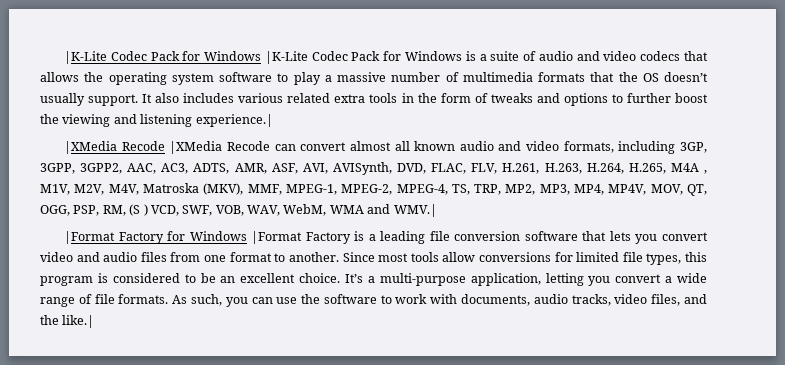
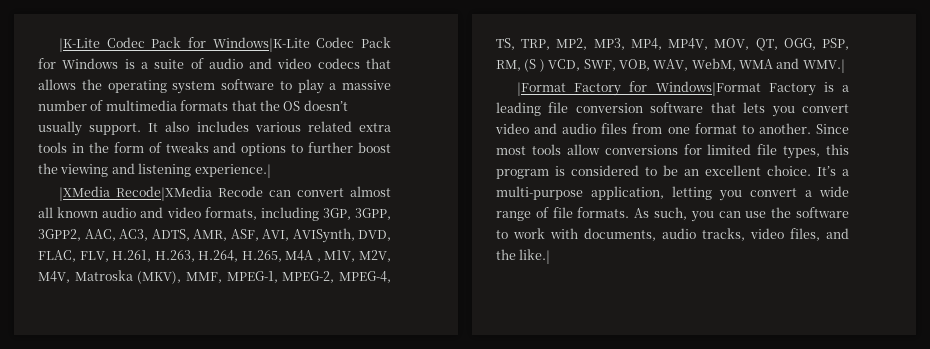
- |K-Lite Codec Pack for Windows |K-Lite Codec Pack for Windows is a suite of audio and video codecs that allows the operating system software to play a massive number of multimedia formats that the OS doesn’t usually support.
+ |K-Lite Codec Pack for Windows|K-Lite Codec Pack for Windows is a suite of audio and video codecs that allows the operating system software to play a massive number of multimedia formats that the OS doesn’t usually support.
- |XMedia Recode |XMedia Recode can convert almost all known audio and video formats, including 3GP, 3GPP, 3GPP2, AAC, AC3, ADTS, AMR, ASF, AVI, AVISynth, DVD, FLAC, FLV, H.261, H.263, H.264, H.265, M4A , M1V, M2V, M4V, Matroska (MKV), MMF, MPEG-1, MPEG-2, MPEG-4, TS, TRP, MP2, MP3, MP4, MP4V, MOV, QT, OGG, PSP, RM, (S ) VCD, SWF, VOB, WAV, WebM, WMA and WMV.|
+ |XMedia Recode|XMedia Recode can convert almost all known audio and video formats, including 3GP, 3GPP, 3GPP2, AAC, AC3, ADTS, AMR, ASF, AVI, AVISynth, DVD, FLAC, FLV, H.261, H.263, H.264, H.265, M4A , M1V, M2V, M4V, Matroska (MKV), MMF, MPEG-1, MPEG-2, MPEG-4, TS, TRP, MP2, MP3, MP4, MP4V, MOV, QT, OGG, PSP, RM, (S ) VCD, SWF, VOB, WAV, WebM, WMA and WMV.|
- |Format Factory for Windows |Format Factory is a leading file conversion software that lets you convert video and audio files from one format to another.
+ |Format Factory for Windows|Format Factory is a leading file conversion software that lets you convert video and audio files from one format to another.

